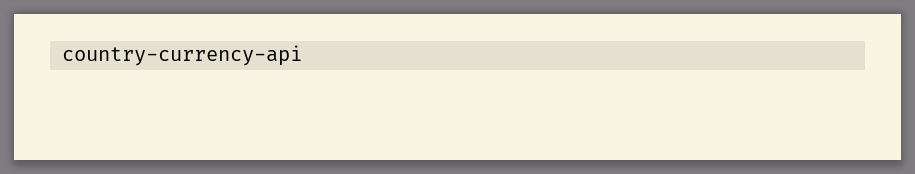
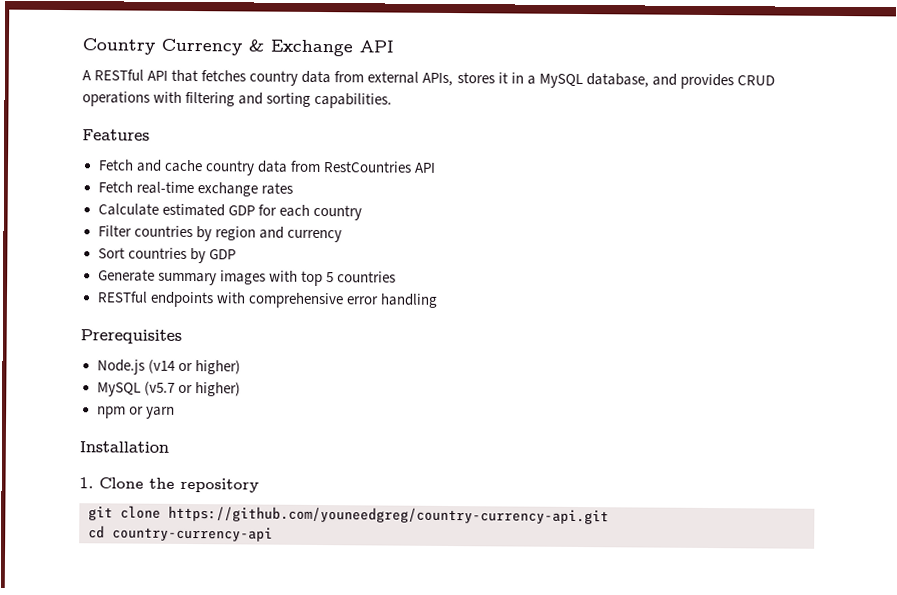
- country-currency-api
+ Country Currency & Exchange API
+ A RESTful API that fetches country data from external APIs, stores it in a MySQL database, and provides CRUD operations with filtering and sorting capabilities.
+ Features
+ Fetch and cache country data from RestCountries API
+ Fetch real-time exchange rates
+ Calculate estimated GDP for each country
+ Filter countries by region and currency
+ Sort countries by GDP
+ Generate summary images with top 5 countries
+ RESTful endpoints with comprehensive error handling
+ Prerequisites
+ Node.js (v14 or higher)
+ MySQL (v5.7 or higher)
+ npm or yarn
+ Installation
+ 1. Clone the repository
+ git clone https://github.com/youneedgreg/country-currency-api.git
+ cd country-currency-api

